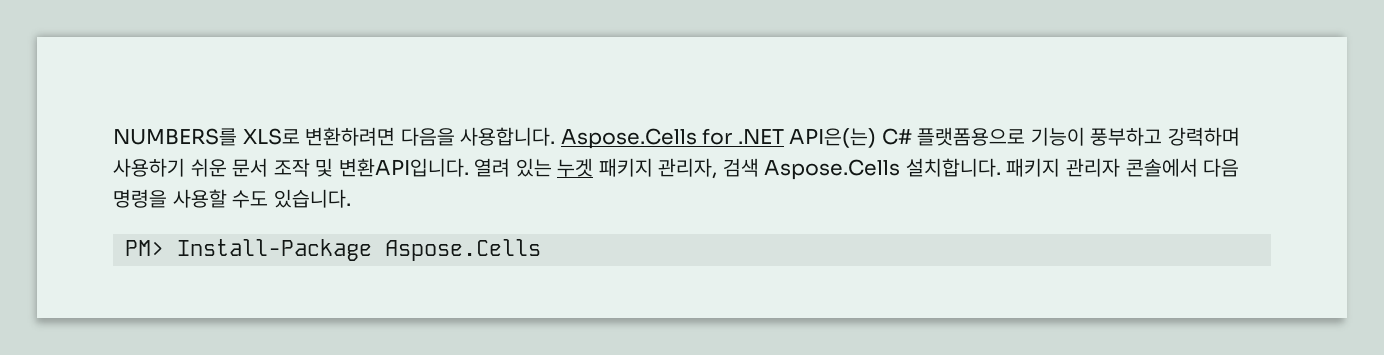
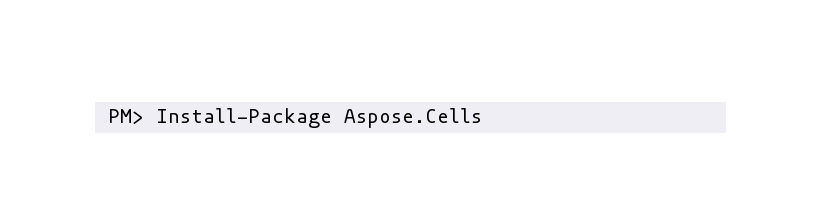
- NUMBERS를 XLS로 변환하려면 다음을 사용합니다. Aspose.Cells for .NET API은(는) C# 플랫폼용으로 기능이 풍부하고 강력하며 사용하기 쉬운 문서 조작 및 변환API입니다. 열려 있는 누겟 패키지 관리자, 검색 Aspose.Cells 설치합니다. 패키지 관리자 콘솔에서 다음 명령을 사용할 수도 있습니다.

